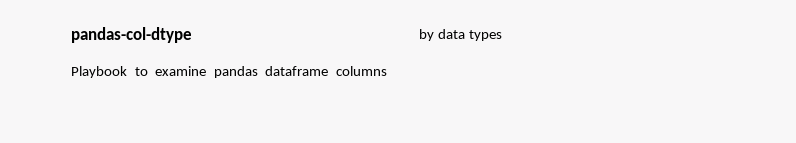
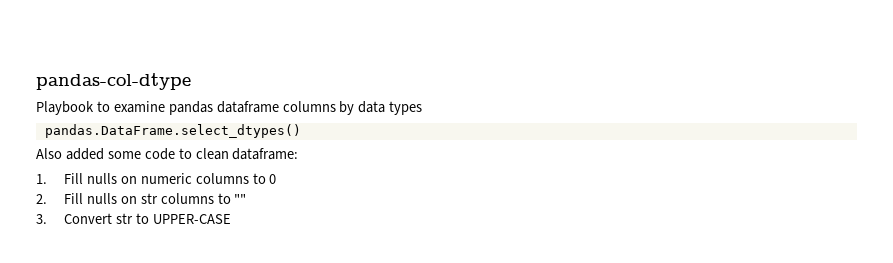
+ pandas.DataFrame.select_dtypes()
+ Also added some code to clean dataframe:
+ 1. Fill nulls on numeric columns to 0
+ 2. Fill nulls on str columns to ""
+ 3. Convert str to UPPER-CASE

